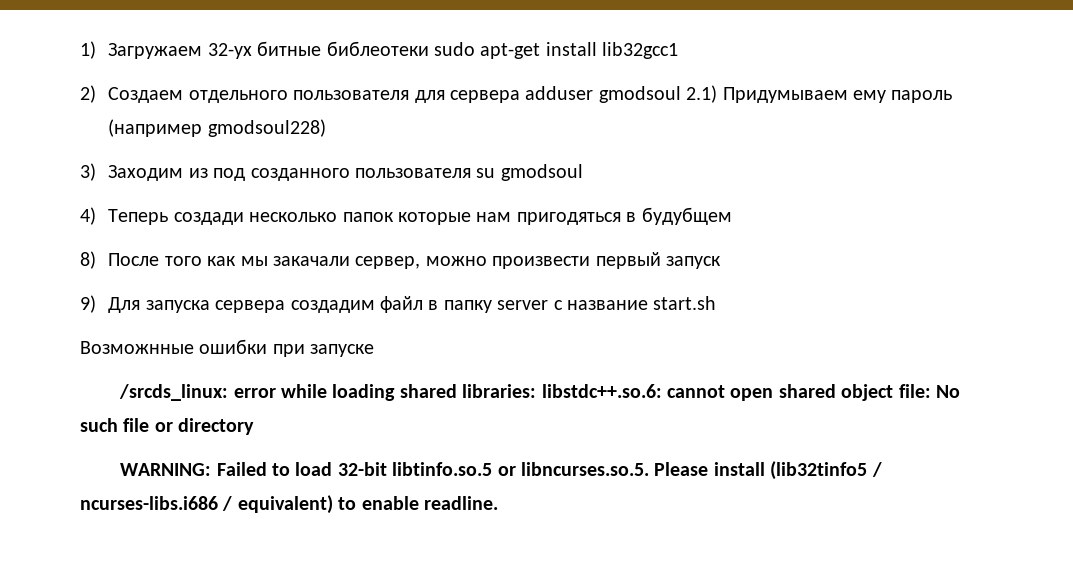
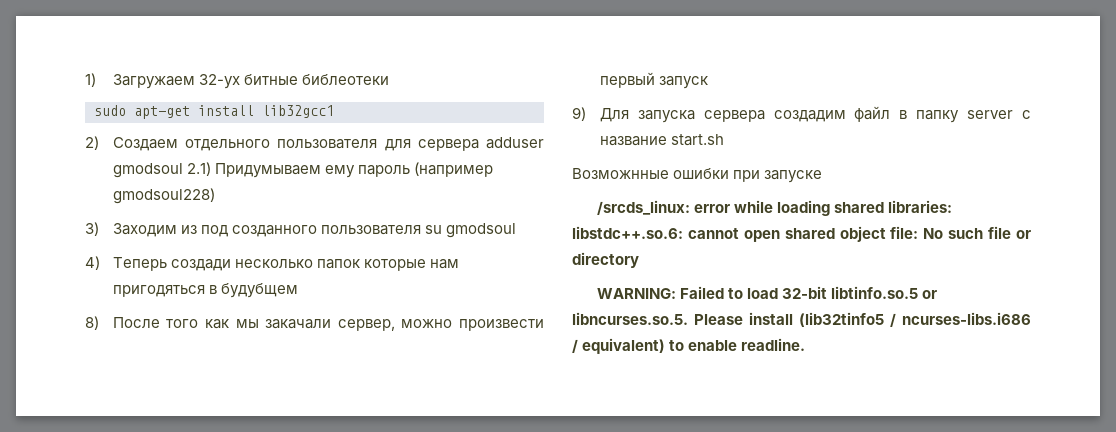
- 1) Загружаем 32-ух битные библеотеки sudo apt-get install lib32gcc1
+ 1) Загружаем 32-ух битные библеотеки
+ sudo apt-get install lib32gcc1

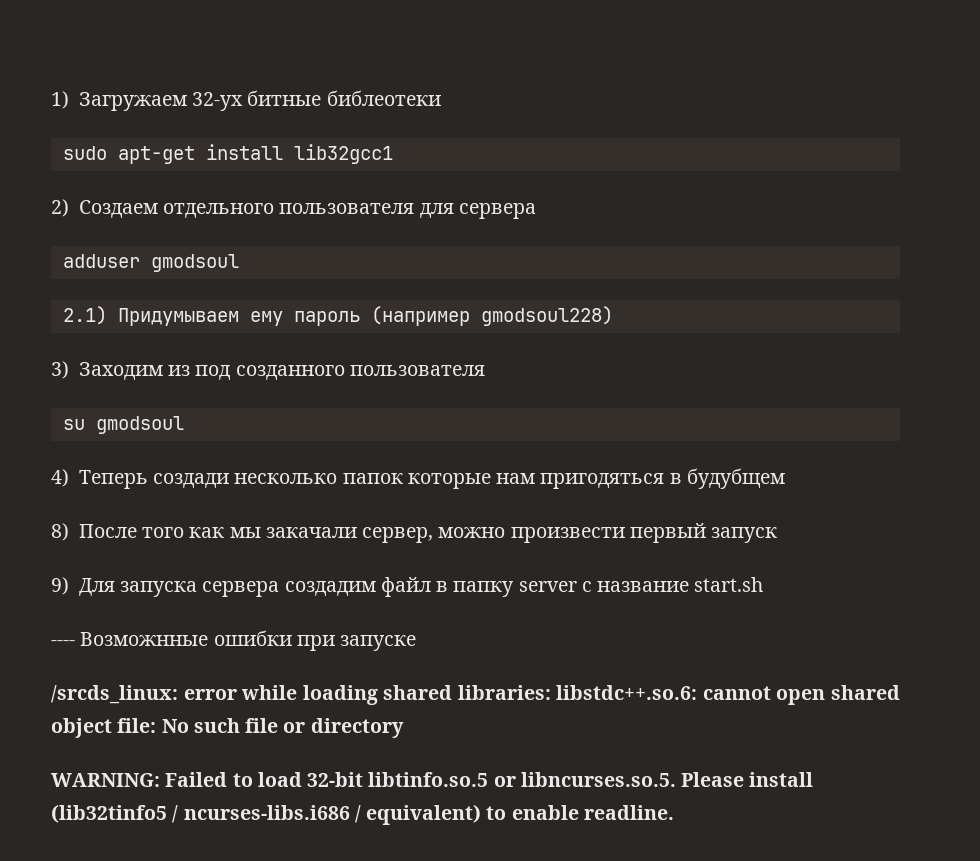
- 2) Создаем отдельного пользователя для сервера adduser gmodsoul 2.1) Придумываем ему пароль (например gmodsoul228)
+ 2) Создаем отдельного пользователя для сервера
+ adduser gmodsoul
+ 2.1) Придумываем ему пароль (например gmodsoul228)
- 3) Заходим из под созданного пользователя su gmodsoul
+ 3) Заходим из под созданного пользователя
+ su gmodsoul
- Возможнные ошибки при запуске
+ ---- Возможнные ошибки при запуске

